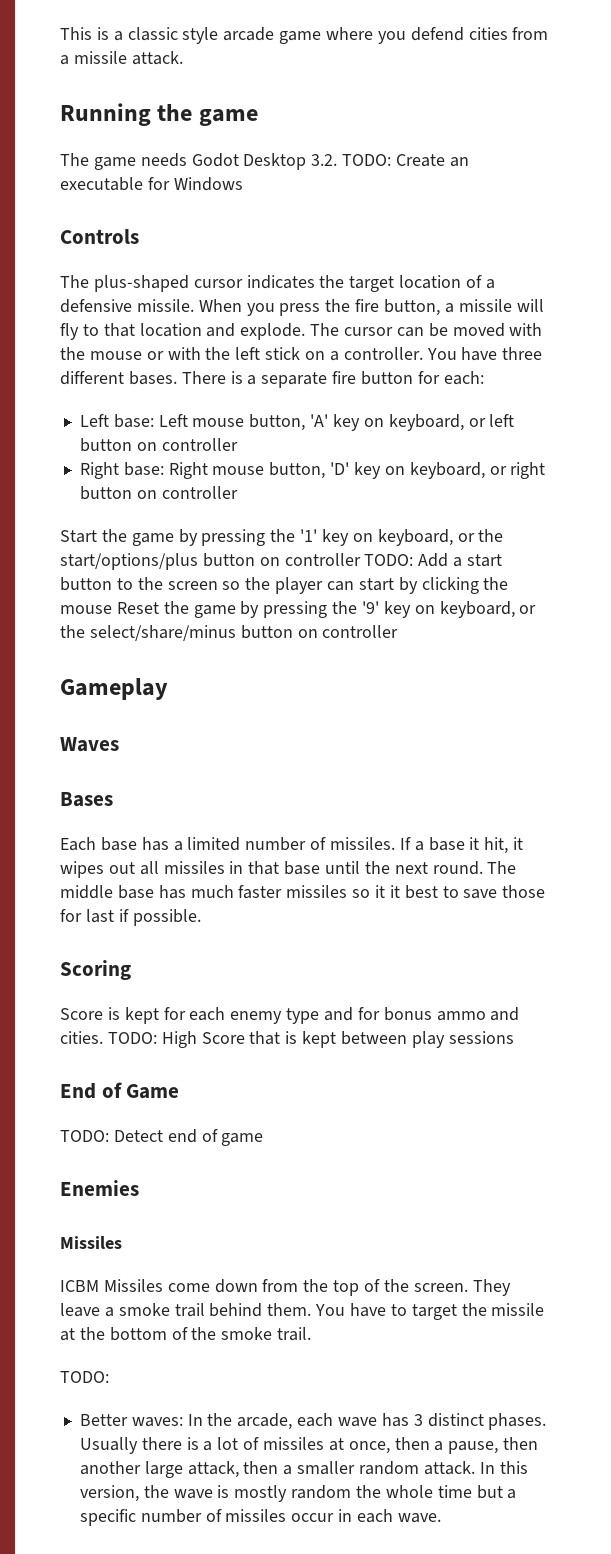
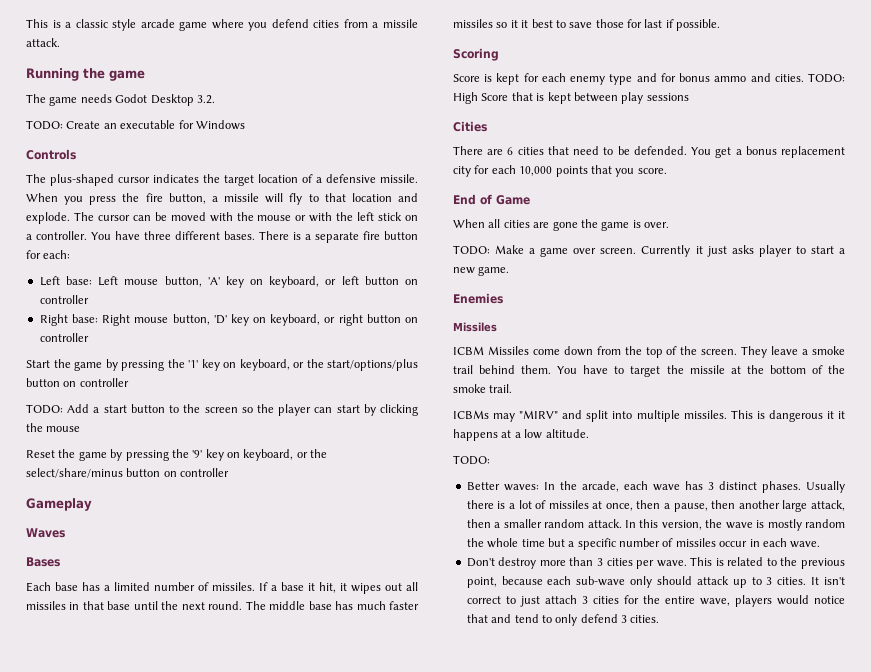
- The game needs Godot Desktop 3.2. TODO: Create an executable for Windows
+ The game needs Godot Desktop 3.2.
+ TODO: Create an executable for Windows
- Start the game by pressing the '1' key on keyboard, or the start/options/plus button on controller TODO: Add a start button to the screen so the player can start by clicking the mouse Reset the game by pressing the '9' key on keyboard, or the select/share/minus button on controller
+ Start the game by pressing the '1' key on keyboard, or the start/options/plus button on controller
+ TODO: Add a start button to the screen so the player can start by clicking the mouse
+ Reset the game by pressing the '9' key on keyboard, or the select/share/minus button on controller
+ Cities
+ There are 6 cities that need to be defended. You get a bonus replacement city for each 10,000 points that you score.
  End of Game
- TODO: Detect end of game
+ When all cities are gone the game is over.
+ TODO: Make a game over screen. Currently it just asks player to start a new game.
+ ICBMs may "MIRV" and split into multiple missiles. This is dangerous it it happens at a low altitude.
+ Don't destroy more than 3 cities per wave. This is related to the previous point, because each sub-wave only should attack up to 3 cities. It isn't correct to just attach 3 cities for the entire wave, players would notice that and tend to only defend 3 cities.

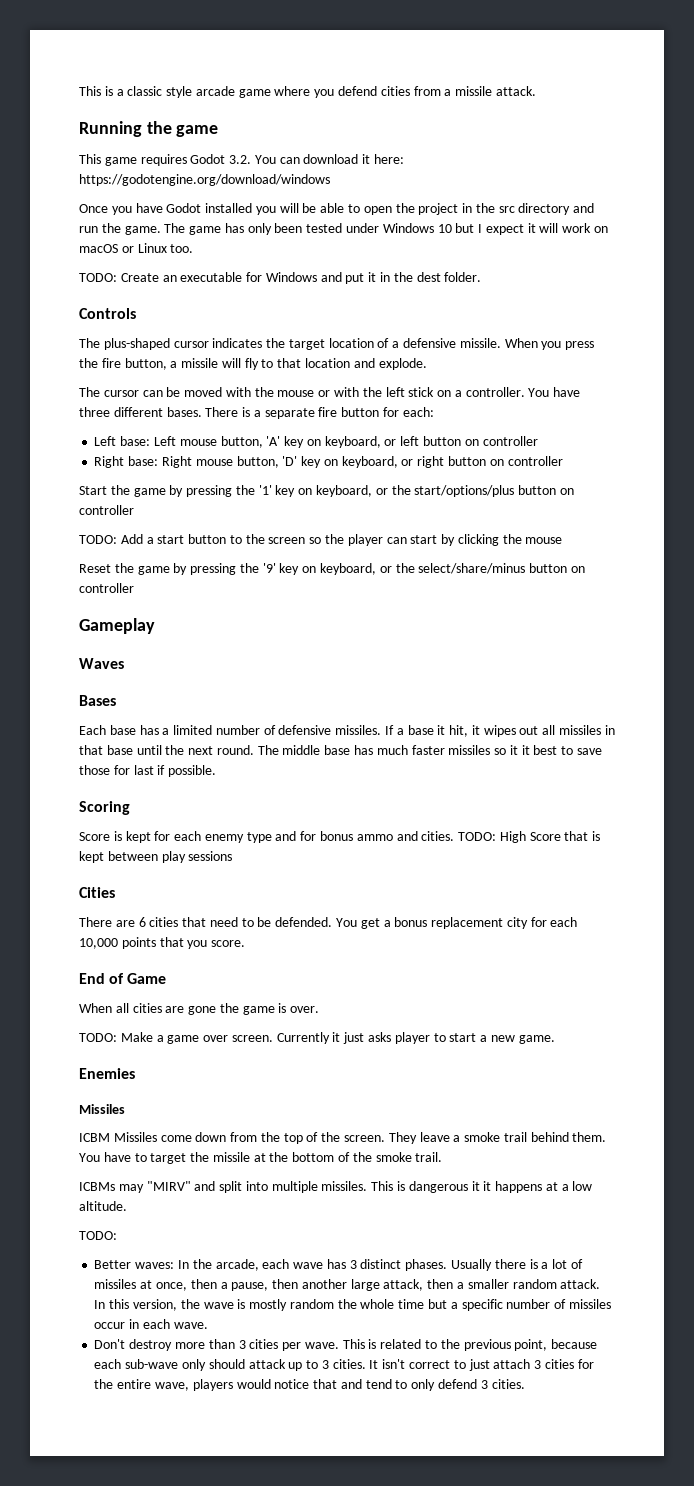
- The game needs Godot Desktop 3.2.
+ This game requires Godot 3.2. You can download it here: https://godotengine.org/download/windows
+ Once you have Godot installed you will be able to open the project in the src directory and run the game. The game has only been tested under Windows 10 but I expect it will work on macOS or Linux too.
- TODO: Create an executable for Windows
+ TODO: Create an executable for Windows and put it in the dest folder.
- When you press the fire button, a missile will fly to that location and explode. The cursor can be moved with the mouse or with the left stick on a controller.
+ When you press the fire button, a missile will fly to that location and explode.
+ The cursor can be moved with the mouse or with the left stick on a controller.
- Each base has a limited number of missiles.
+ Each base has a limited number of defensive missiles.

